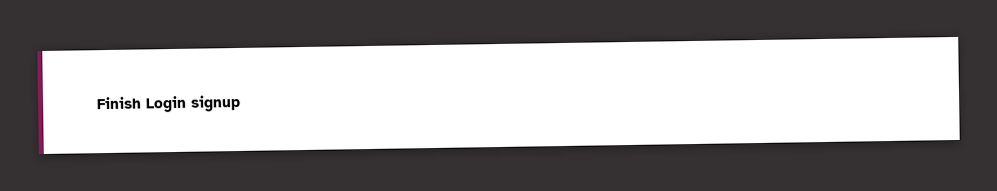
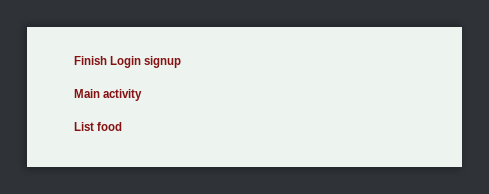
+ Main activity
+ List food

